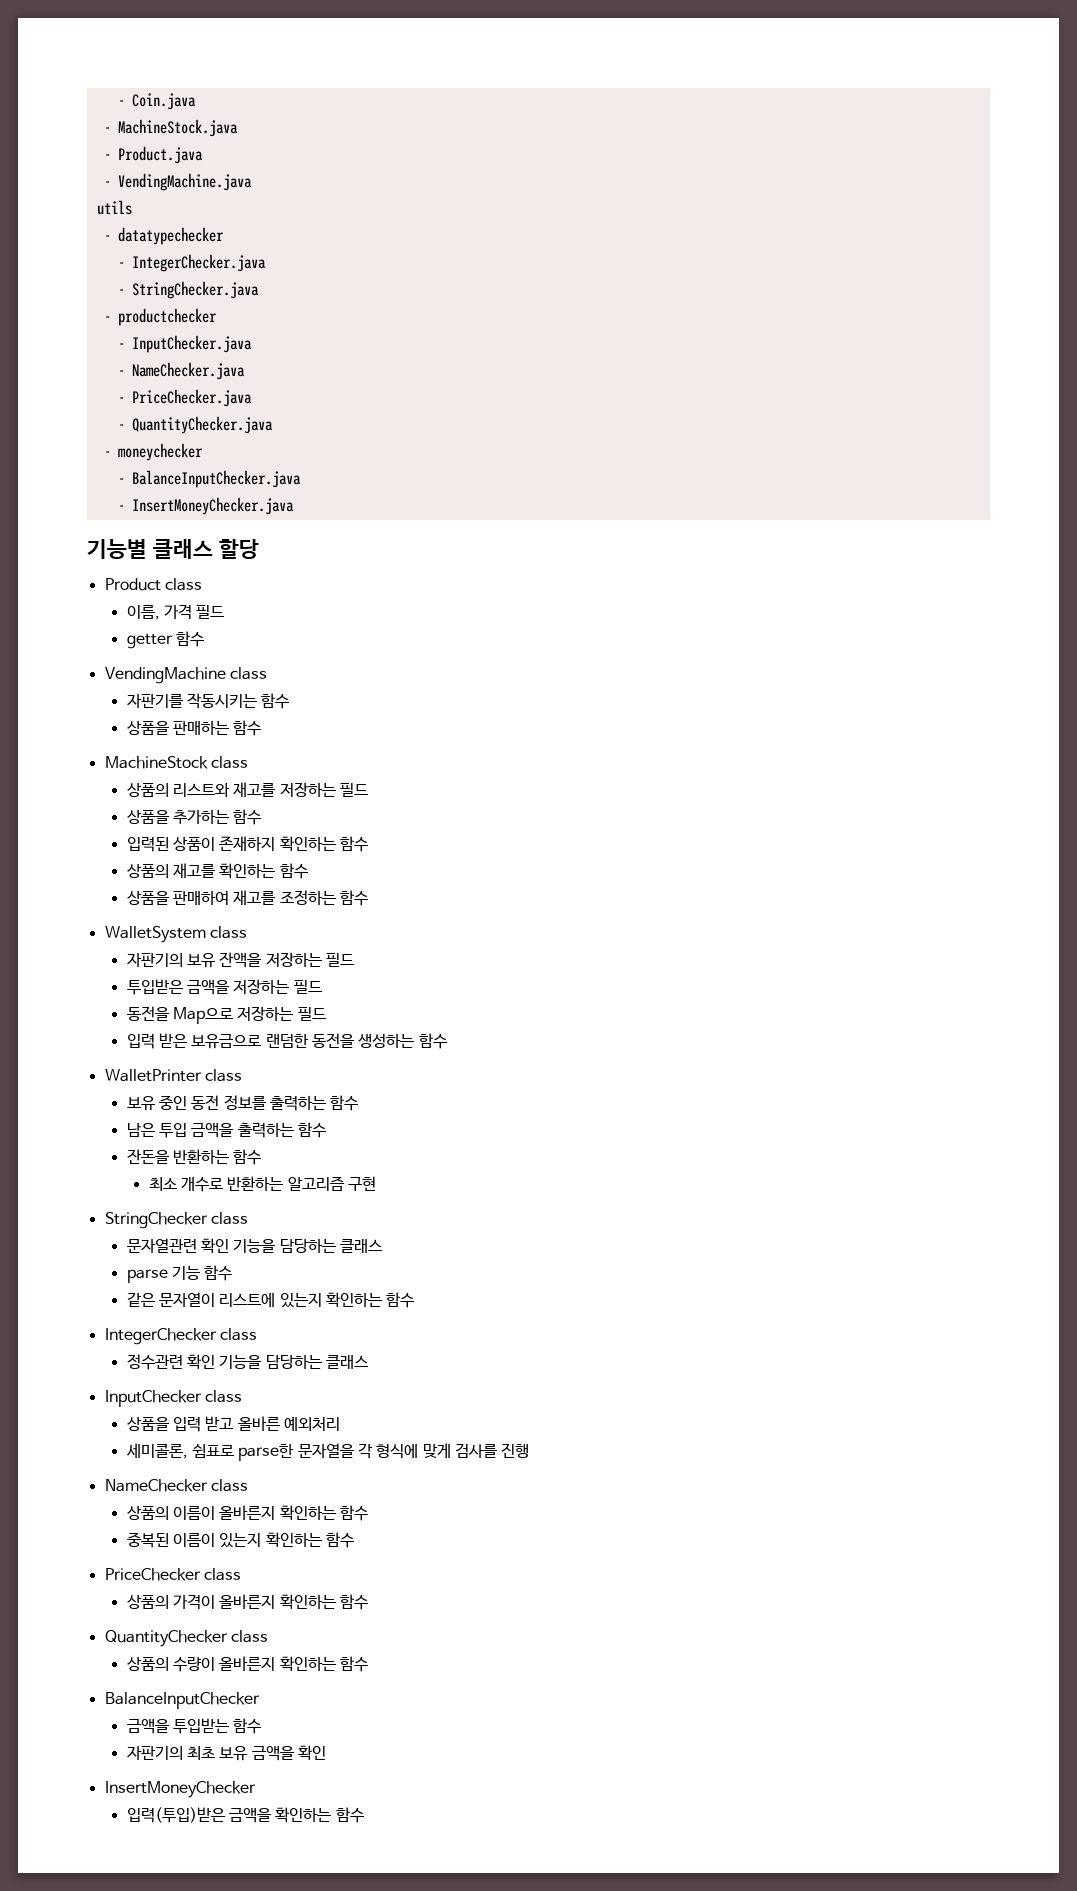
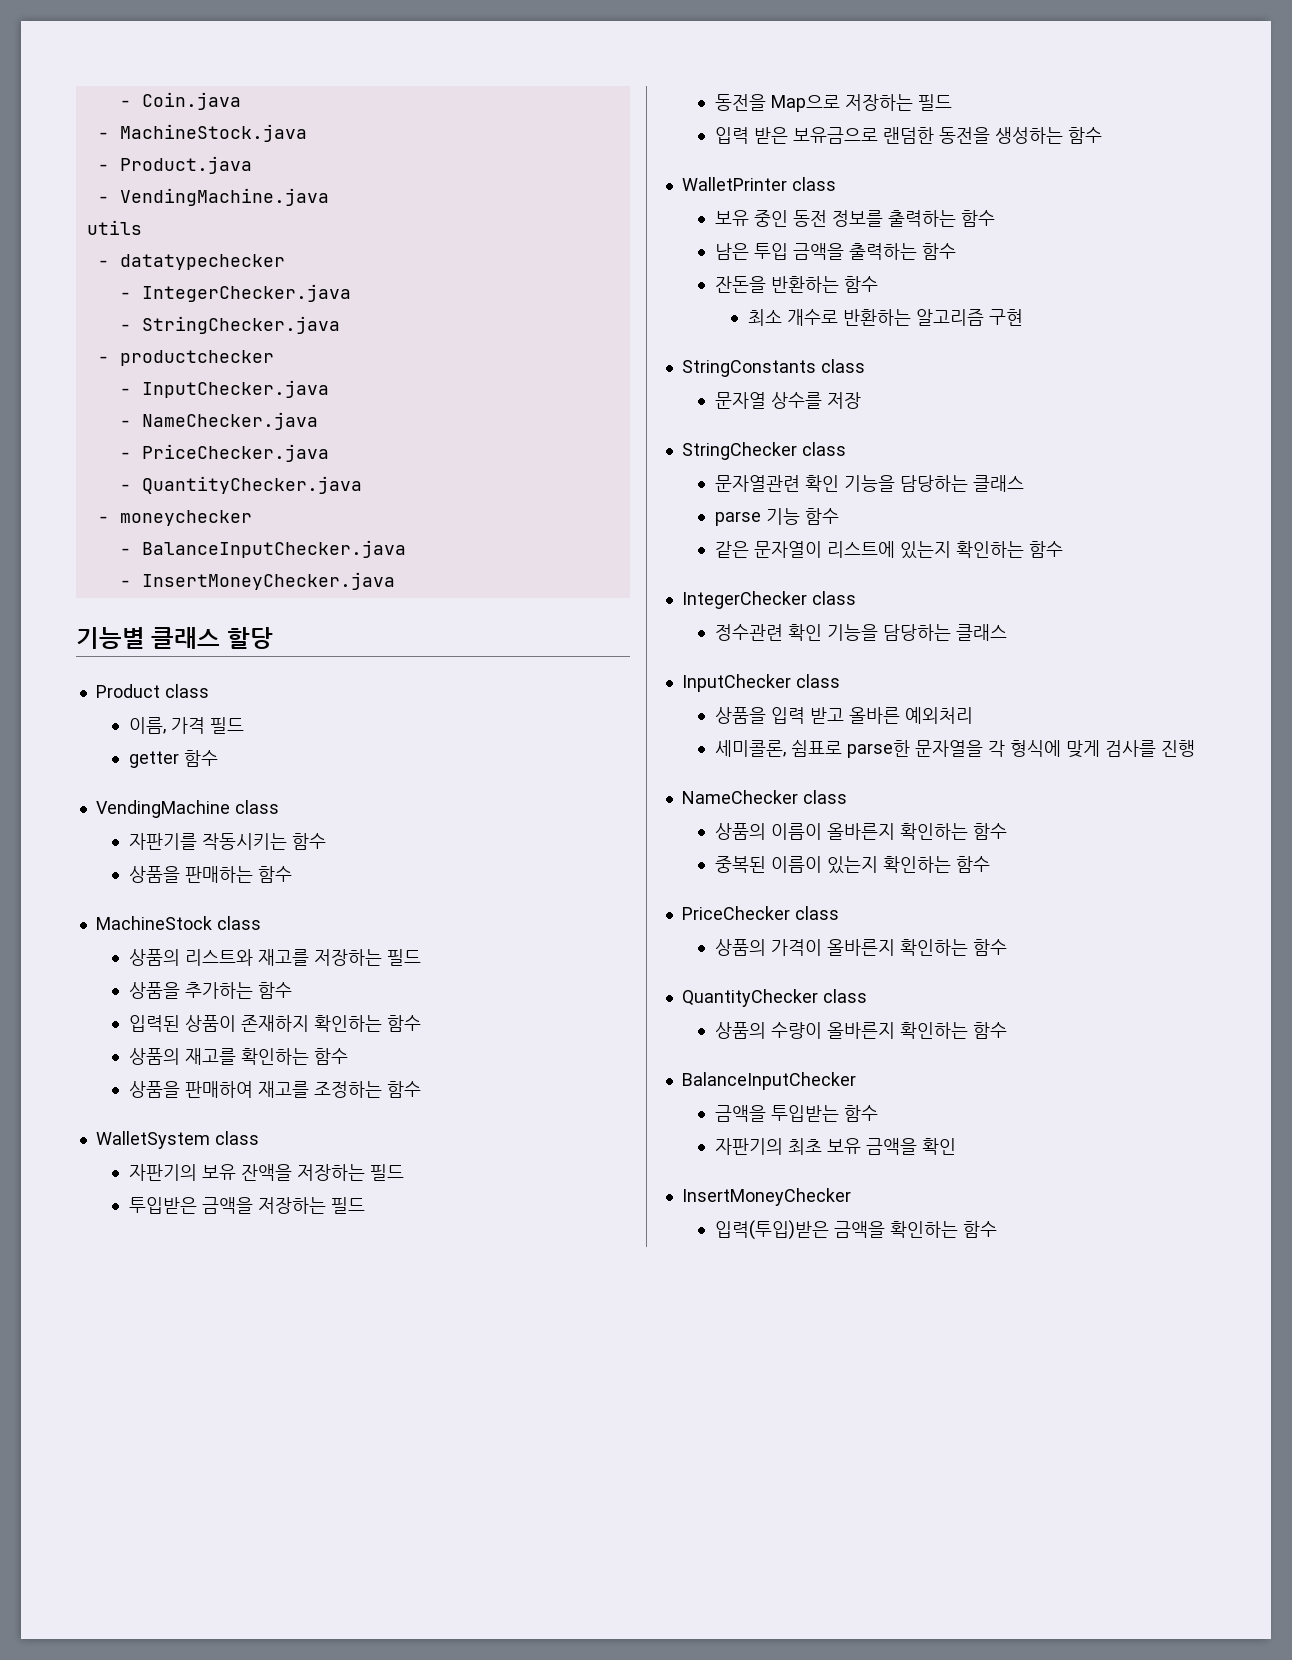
+ StringConstants class
+ 문자열 상수를 저장

